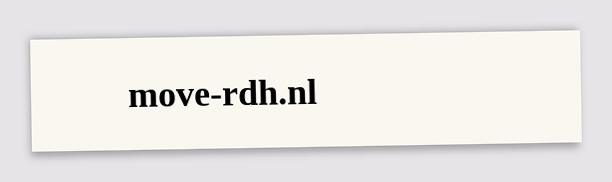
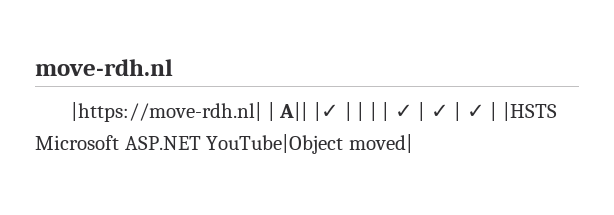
+ |https://move-rdh.nl| | A|| |✓ | | | | ✓ | ✓ | ✓ | |HSTS Microsoft ASP.NET YouTube|Object moved|

